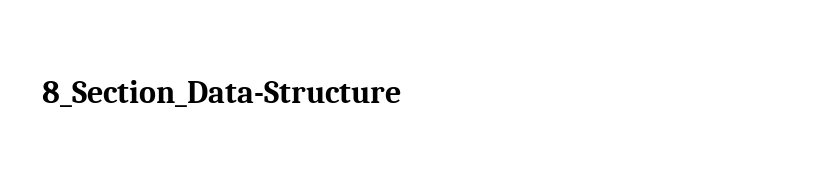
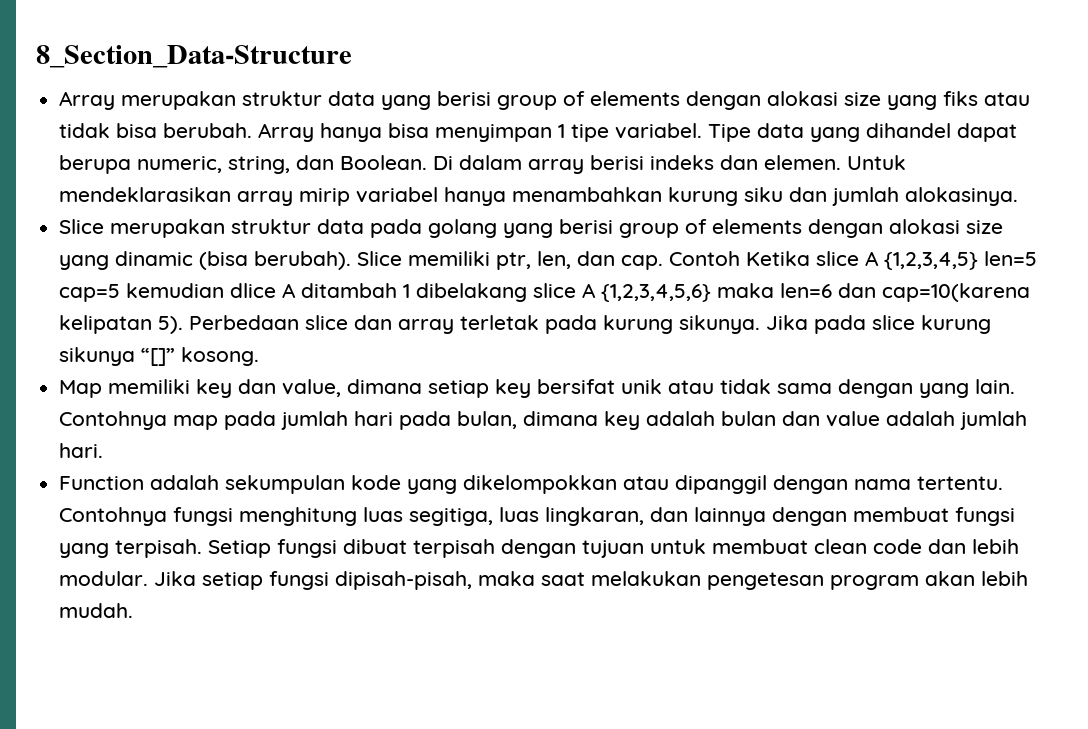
+ Array merupakan struktur data yang berisi group of elements dengan alokasi size yang fiks atau tidak bisa berubah. Array hanya bisa menyimpan 1 tipe variabel. Tipe data yang dihandel dapat berupa numeric, string, dan Boolean. Di dalam array berisi indeks dan elemen. Untuk mendeklarasikan array mirip variabel hanya menambahkan kurung siku dan jumlah alokasinya.
+ Slice merupakan struktur data pada golang yang berisi group of elements dengan alokasi size yang dinamic (bisa berubah). Slice memiliki ptr, len, dan cap. Contoh Ketika slice A {1,2,3,4,5} len=5 cap=5 kemudian dlice A ditambah 1 dibelakang slice A {1,2,3,4,5,6} maka len=6 dan cap=10(karena kelipatan 5). Perbedaan slice dan array terletak pada kurung sikunya. Jika pada slice kurung sikunya “[]” kosong.
+ Map memiliki key dan value, dimana setiap key bersifat unik atau tidak sama dengan yang lain. Contohnya map pada jumlah hari pada bulan, dimana key adalah bulan dan value adalah jumlah hari.
+ Function adalah sekumpulan kode yang dikelompokkan atau dipanggil dengan nama tertentu. Contohnya fungsi menghitung luas segitiga, luas lingkaran, dan lainnya dengan membuat fungsi yang terpisah. Setiap fungsi dibuat terpisah dengan tujuan untuk membuat clean code dan lebih modular. Jika setiap fungsi dipisah-pisah, maka saat melakukan pengetesan program akan lebih mudah.

